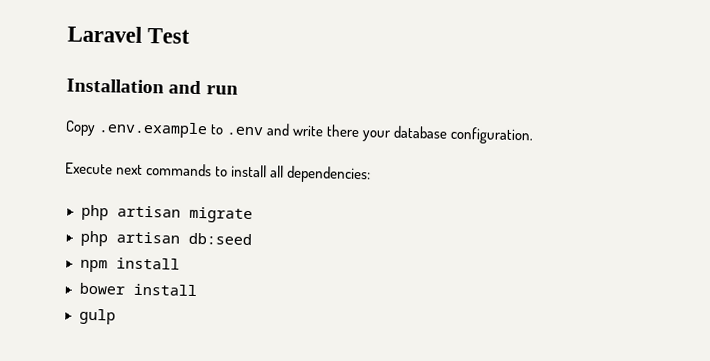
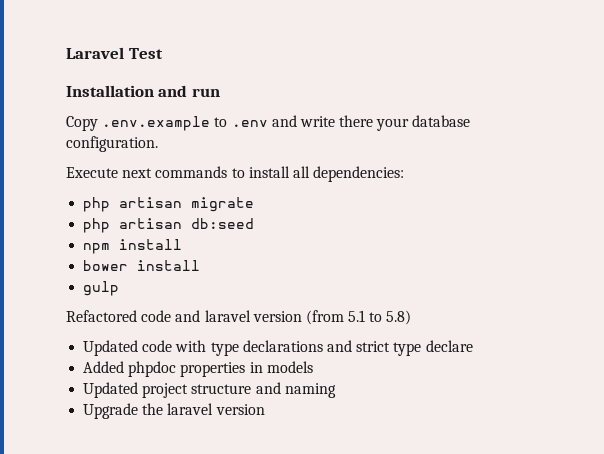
+ Refactored code and laravel version (from 5.1 to 5.8)
+ Updated code with type declarations and strict type declare
+ Added phpdoc properties in models
+ Updated project structure and naming
+ Upgrade the laravel version

